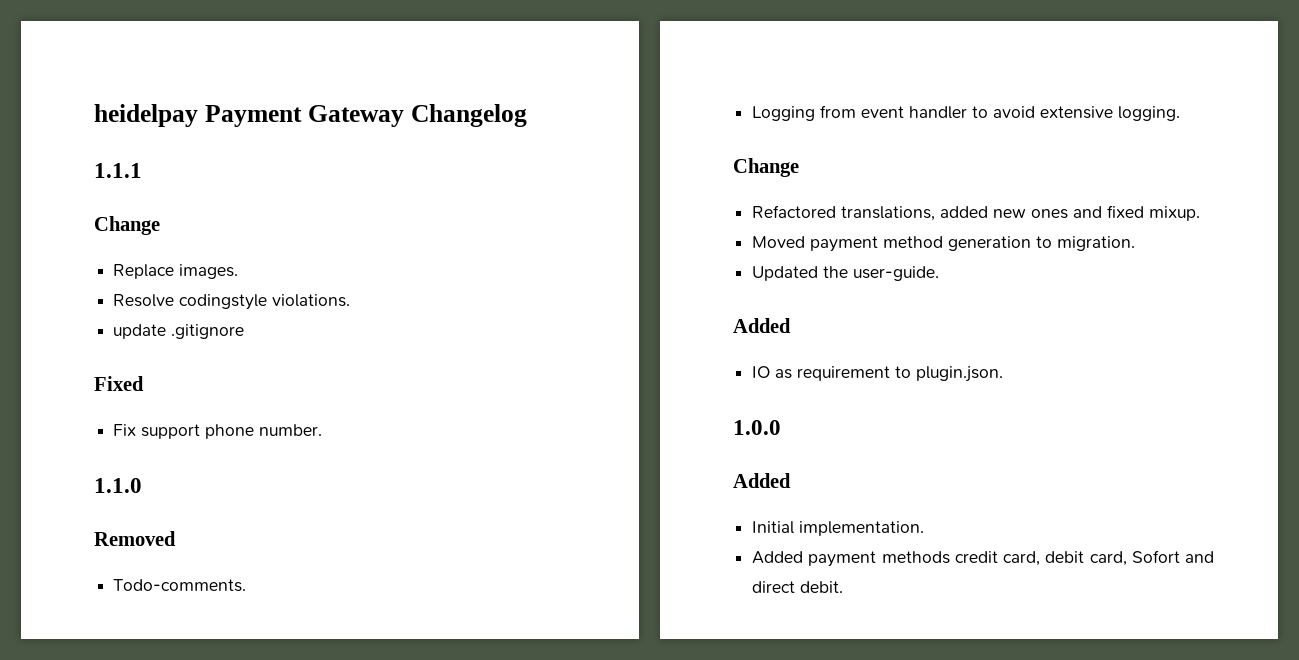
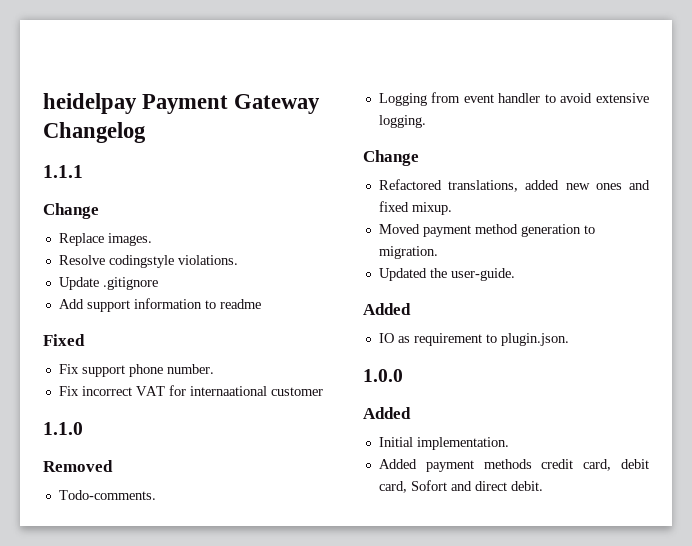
- update .gitignore
+ Update .gitignore
+ Add support information to readme
+ Fix incorrect VAT for internaational customer

